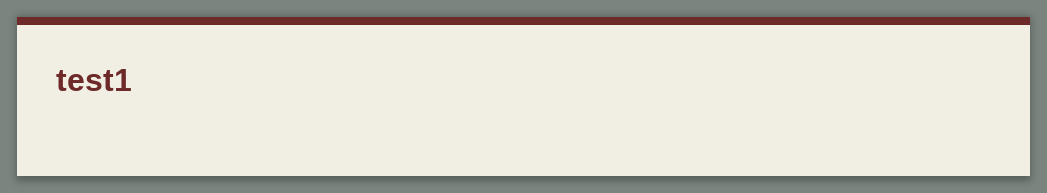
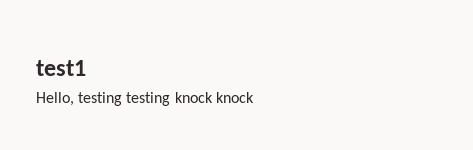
+ Hello, testing testing knock knock

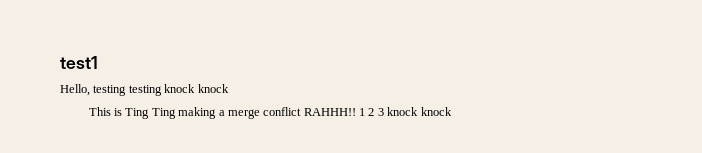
+ This is Ting Ting making a merge conflict RAHHH!! 1 2 3 knock knock

